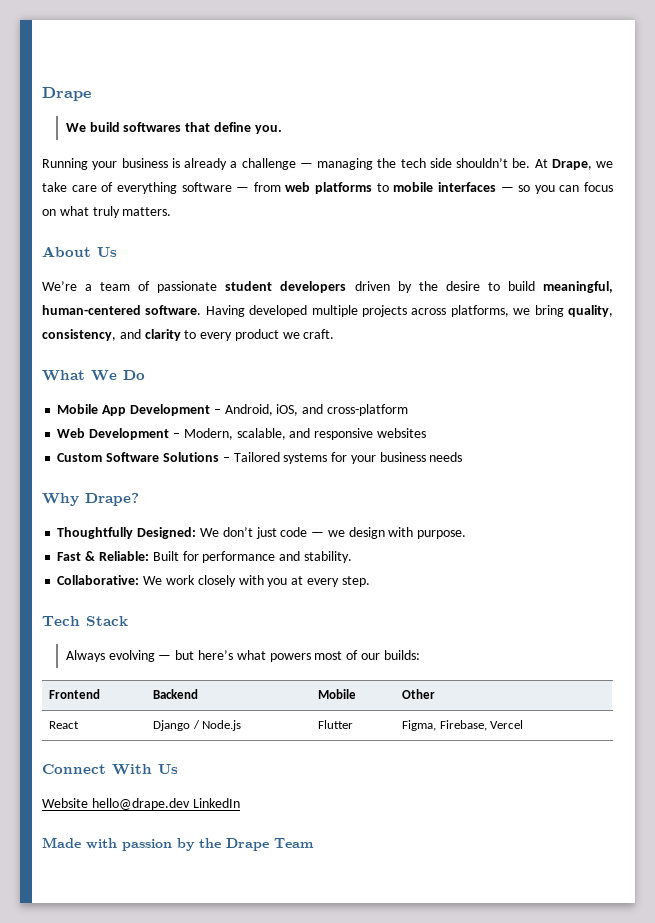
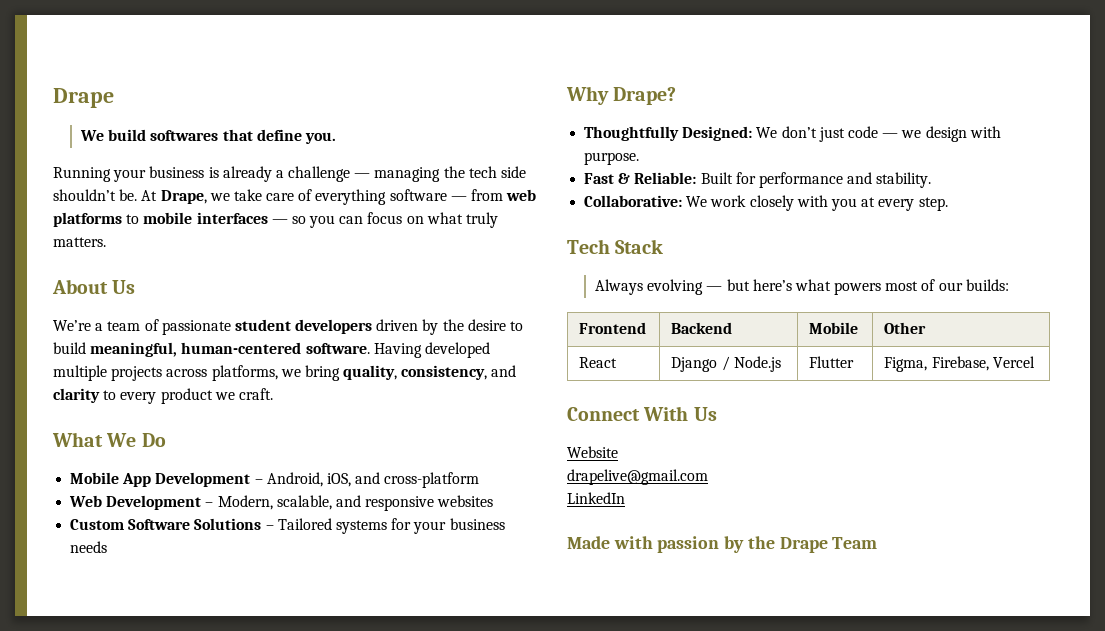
- Website hello@drape.dev LinkedIn
+ Website
+ drapelive@gmail.com
+ LinkedIn

